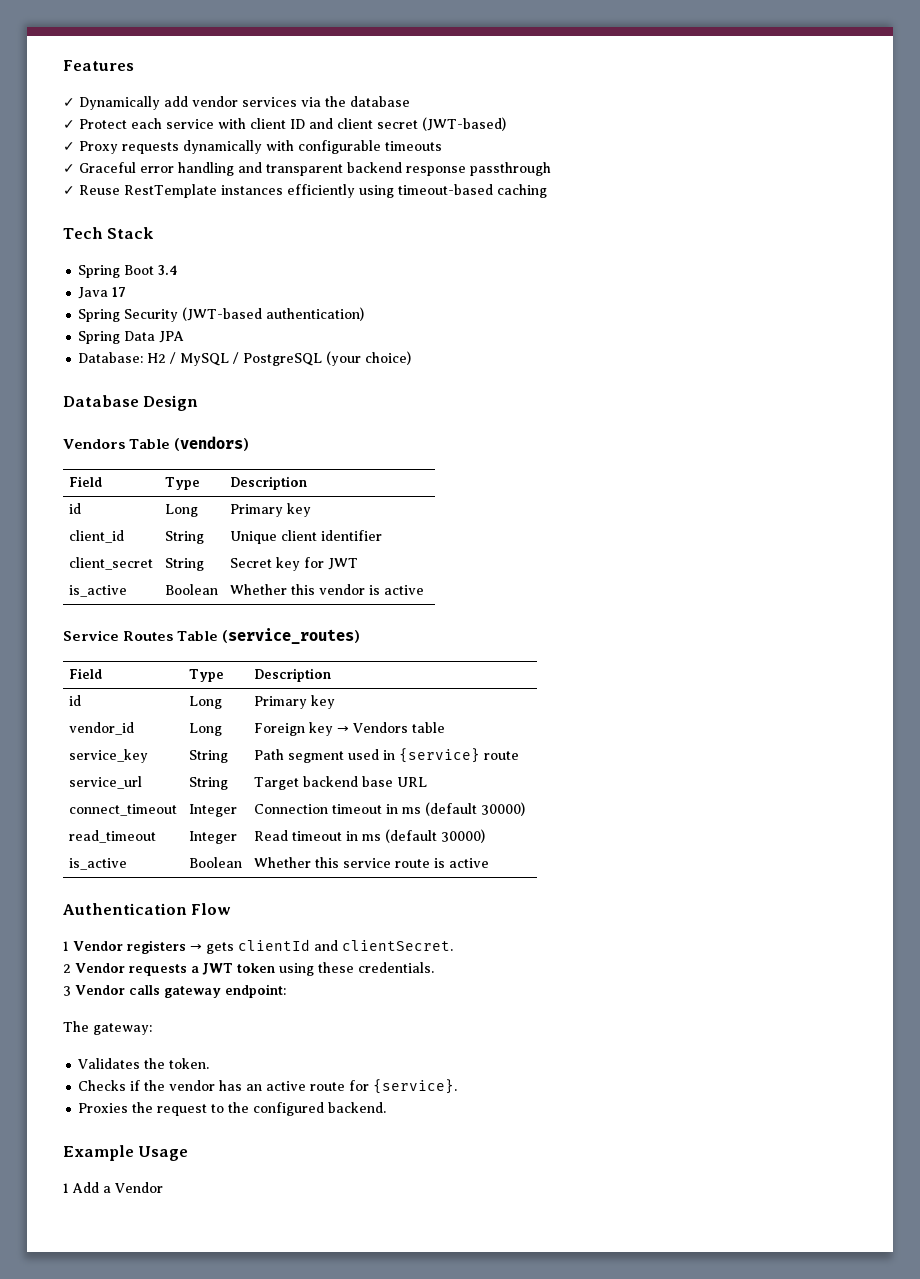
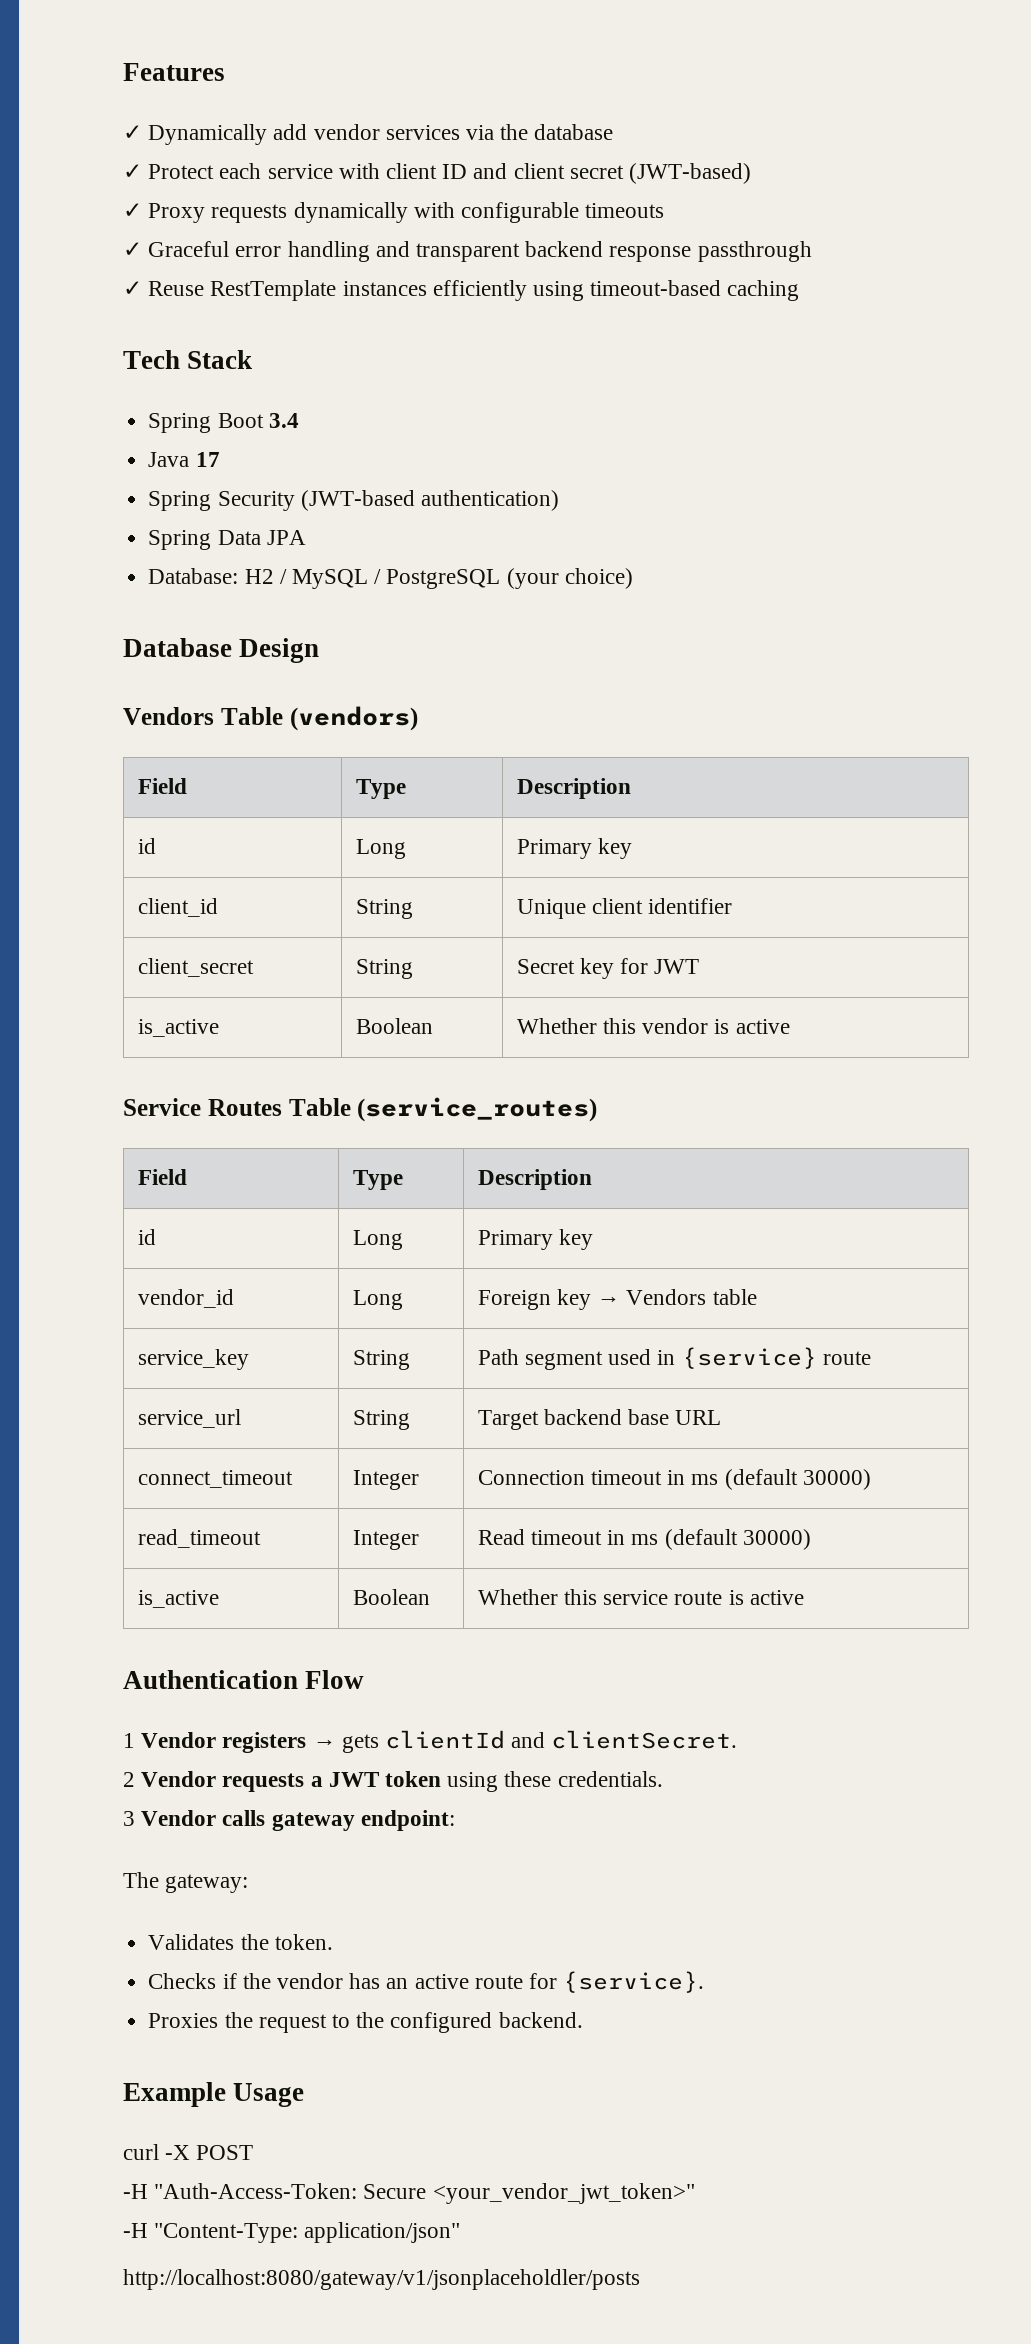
- 1 Add a Vendor
+ curl -X POST
+ -H "Auth-Access-Token: Secure <your_vendor_jwt_token>"
+ -H "Content-Type: application/json"
+ http://localhost:8080/gateway/v1/jsonplaceholdler/posts

